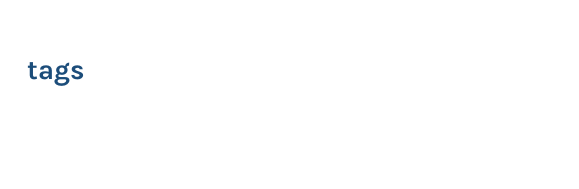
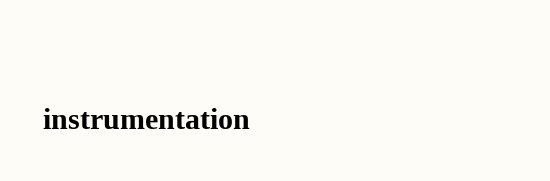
- tags
+ instrumentation

